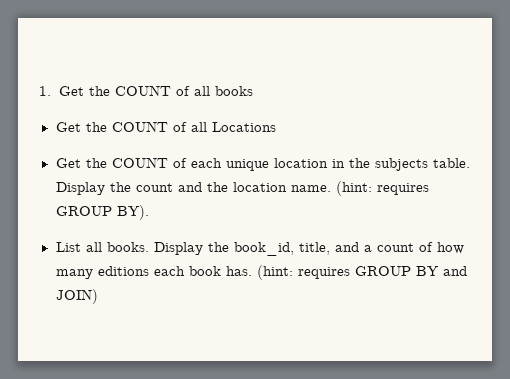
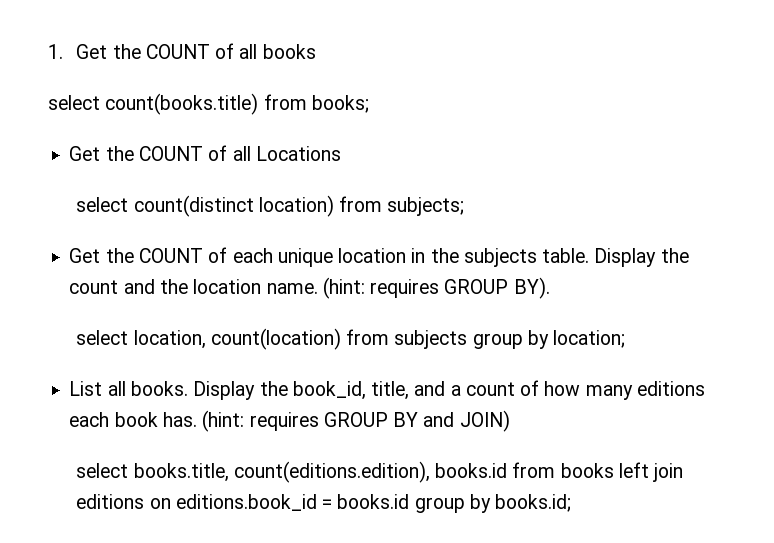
+ select count(books.title) from books;
+ select count(distinct location) from subjects;
+ select location, count(location) from subjects group by location;
+ select books.title, count(editions.edition), books.id from books left join editions on editions.book_id = books.id group by books.id;

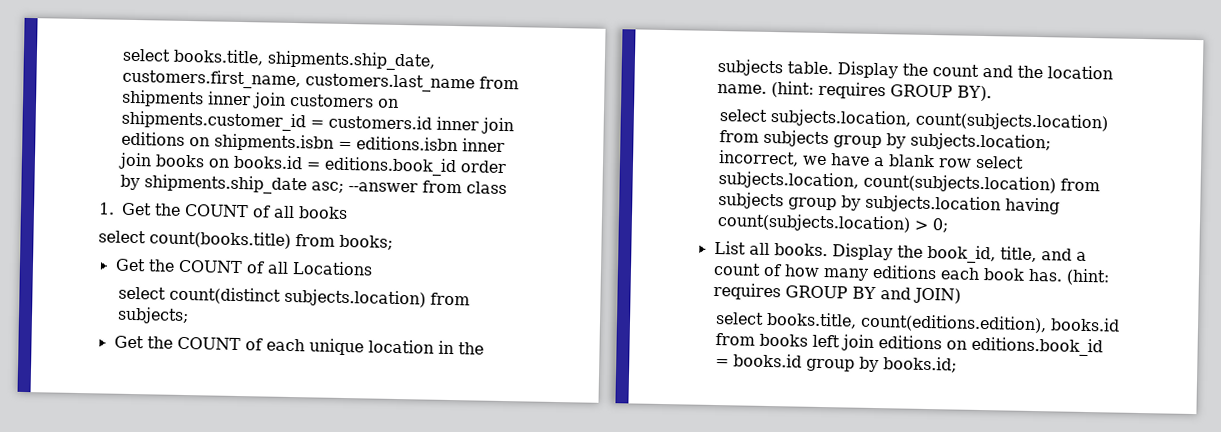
+ select books.title, shipments.ship_date, customers.first_name, customers.last_name from shipments inner join customers on shipments.customer_id = customers.id inner join editions on shipments.isbn = editions.isbn inner join books on books.id = editions.book_id order by shipments.ship_date asc; --answer from class
- select count(distinct location) from subjects;
+ select count(distinct subjects.location) from subjects;
- select location, count(location) from subjects group by location;
+ select subjects.location, count(subjects.location) from subjects group by subjects.location; incorrect, we have a blank row select subjects.location, count(subjects.location) from subjects group by subjects.location having count(subjects.location) > 0;

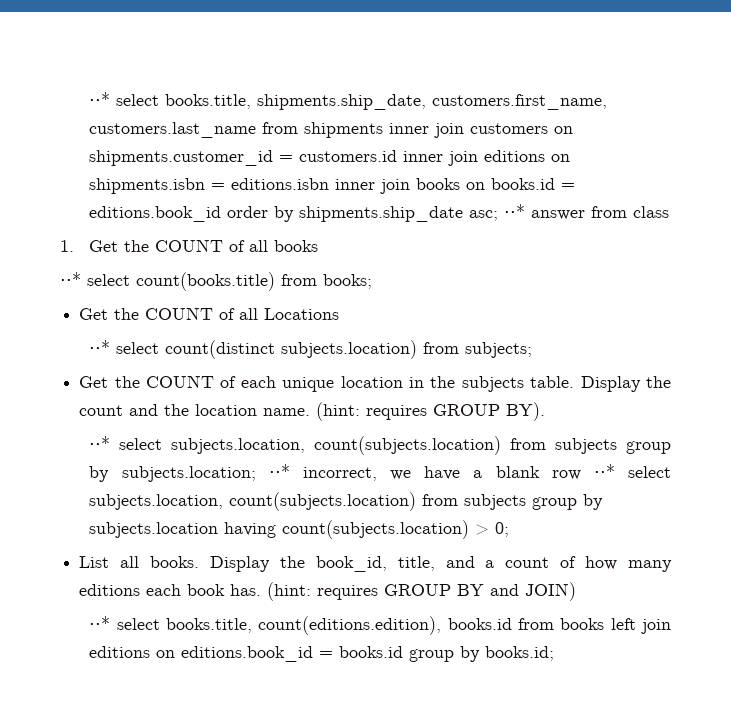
- select books.title, shipments.ship_date, customers.first_name, customers.last_name from shipments inner join customers on shipments.customer_id = customers.id inner join editions on shipments.isbn = editions.isbn inner join books on books.id = editions.book_id order by shipments.ship_date asc; --answer from class
+ ⋅⋅* select books.title, shipments.ship_date, customers.first_name, customers.last_name from shipments inner join customers on shipments.customer_id = customers.id inner join editions on shipments.isbn = editions.isbn inner join books on books.id = editions.book_id order by shipments.ship_date asc; ⋅⋅* answer from class
- select count(books.title) from books;
+ ⋅⋅* select count(books.title) from books;
- select count(distinct subjects.location) from subjects;
+ ⋅⋅* select count(distinct subjects.location) from subjects;
- select subjects.location, count(subjects.location) from subjects group by subjects.location; incorrect, we have a blank row select subjects.location, count(subjects.location) from subjects group by subjects.location having count(subjects.location) > 0;
+ ⋅⋅* select subjects.location, count(subjects.location) from subjects group by subjects.location; ⋅⋅* incorrect, we have a blank row ⋅⋅* select subjects.location, count(subjects.location) from subjects group by subjects.location having count(subjects.location) > 0;
- select books.title, count(editions.edition), books.id from books left join editions on editions.book_id = books.id group by books.id;
+ ⋅⋅* select books.title, count(editions.edition), books.id from books left join editions on editions.book_id = books.id group by books.id;

